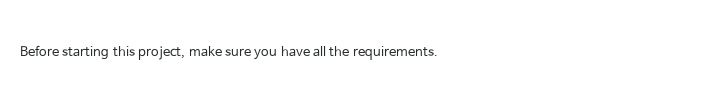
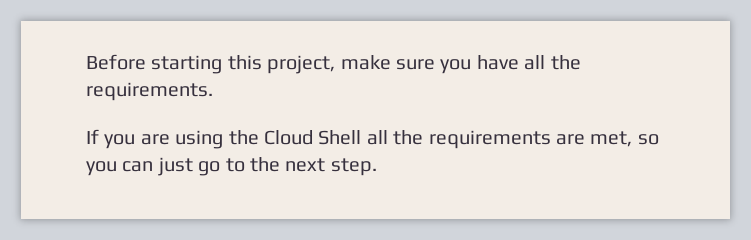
+ If you are using the Cloud Shell all the requirements are met, so you can just go to the next step.

